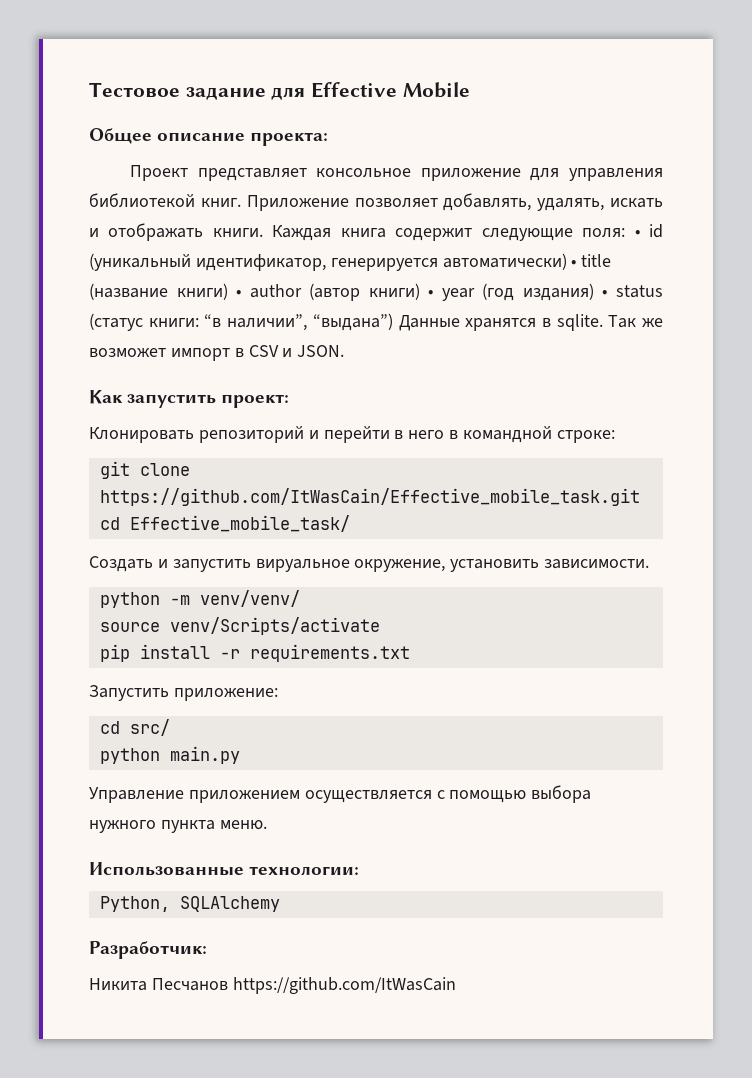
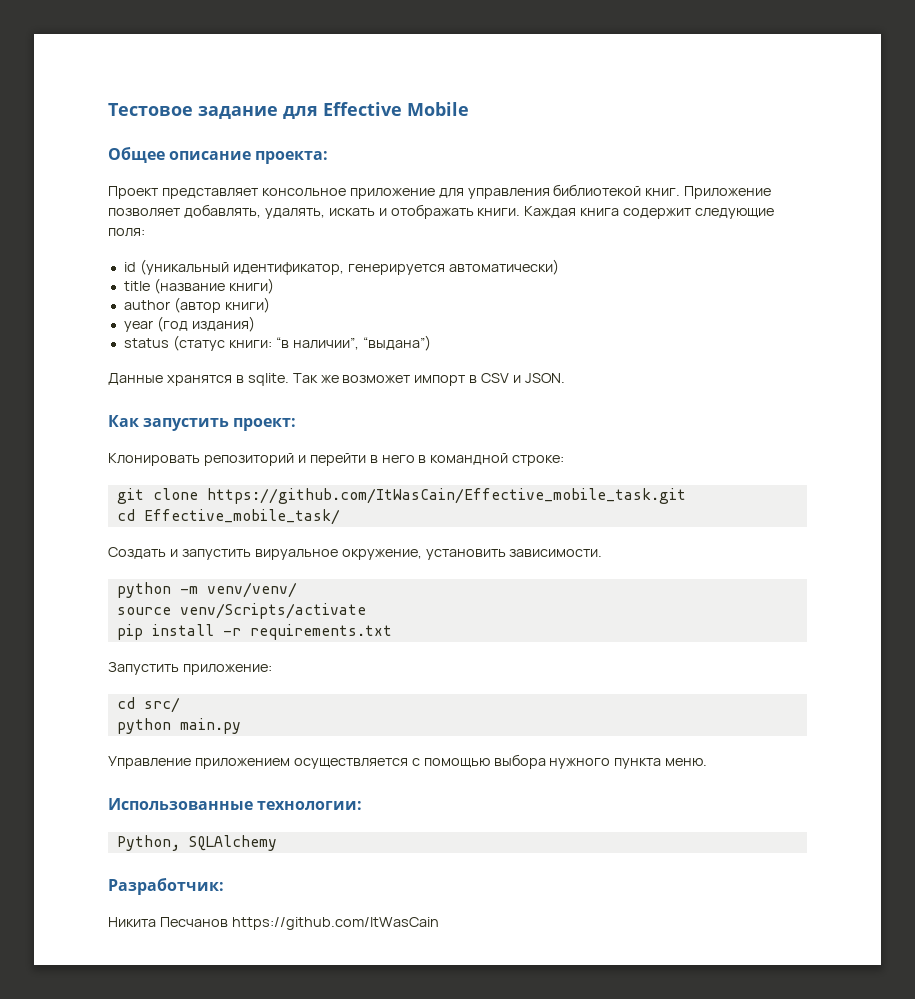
- Каждая книга содержит следующие поля: • id (уникальный идентификатор, генерируется автоматически) • title (название книги) • author (автор книги) • year (год издания) • status (статус книги: “в наличии”, “выдана”) Данные хранятся в sqlite.
+ Каждая книга содержит следующие поля:
+ id (уникальный идентификатор, генерируется автоматически)
+ title (название книги)
+ author (автор книги)
+ year (год издания)
+ status (статус книги: “в наличии”, “выдана”)
+ Данные хранятся в sqlite.

